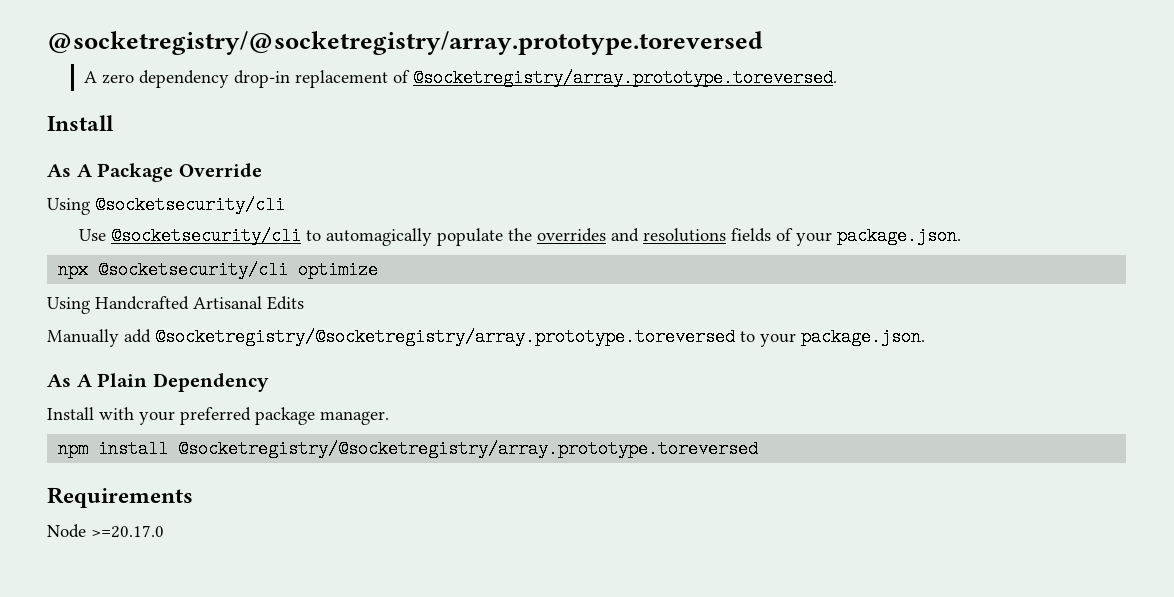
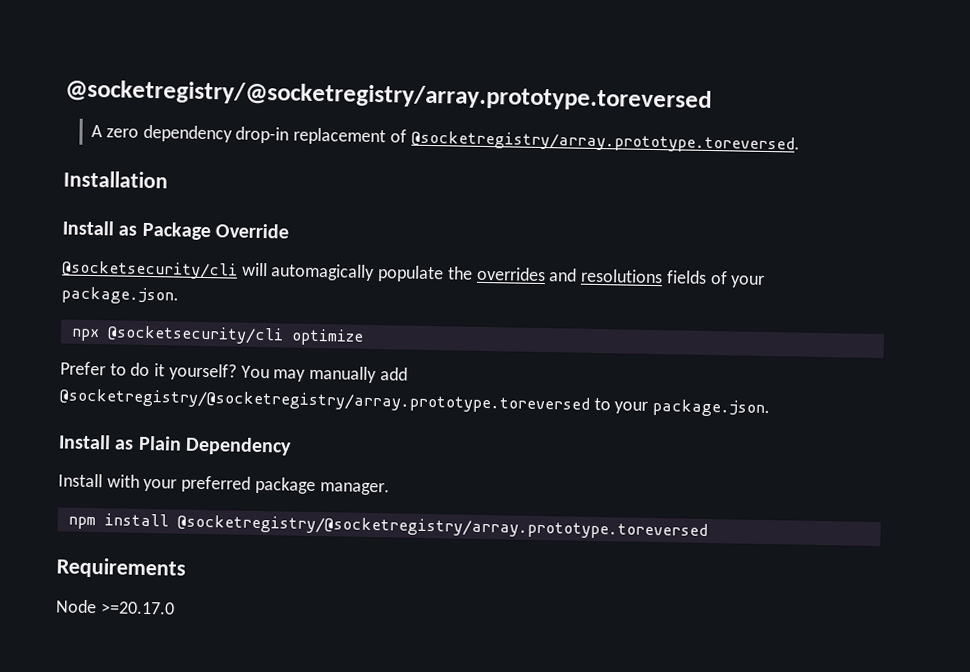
  A zero dependency drop-in replacement of @socketregistry/array.prototype.toreversed.
- Install
- As A Package Override
+ Installation
+ Install as Package Override
- Using @socketsecurity/cli
- Use @socketsecurity/cli to automagically populate the overrides and resolutions fields of your package.json.
+ @socketsecurity/cli will automagically populate the overrides and resolutions fields of your package.json.
- Using Handcrafted Artisanal Edits
- Manually add @socketregistry/@socketregistry/array.prototype.toreversed to your package.json.
+ Prefer to do it yourself? You may manually add @socketregistry/@socketregistry/array.prototype.toreversed to your package.json.
- As A Plain Dependency
+ Install as Plain Dependency

